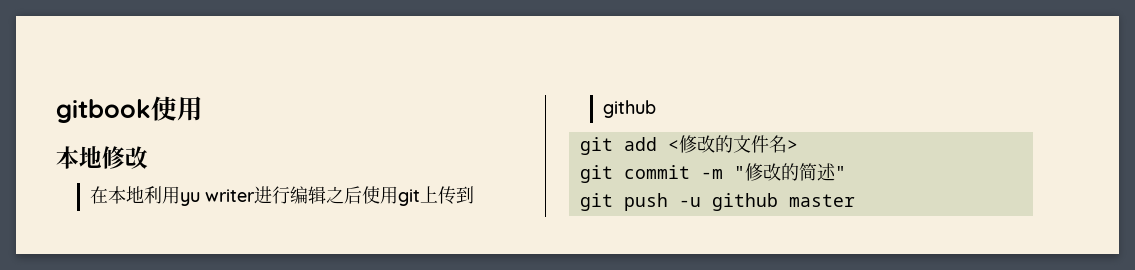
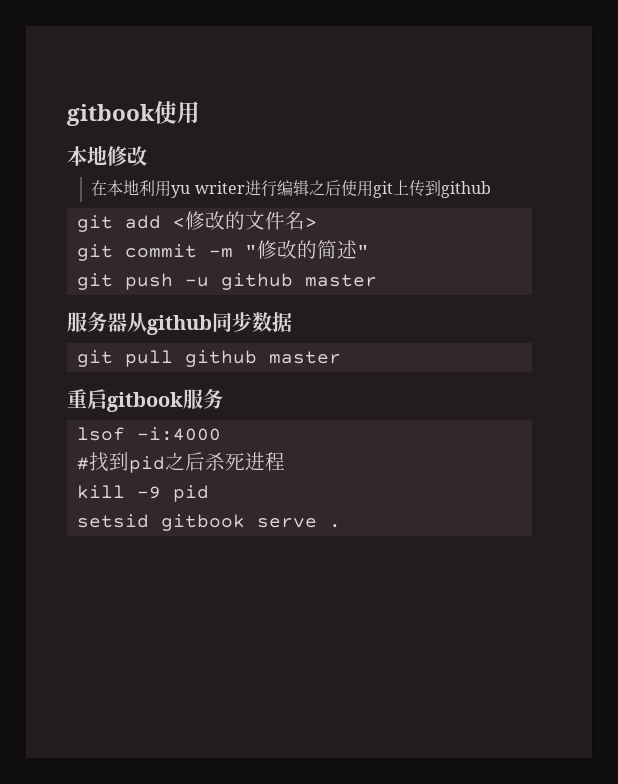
+ 服务器从github同步数据
+ git pull github master
+ 重启gitbook服务
+ lsof -i:4000
+ #找到pid之后杀死进程
+ kill -9 pid
+ setsid gitbook serve .

